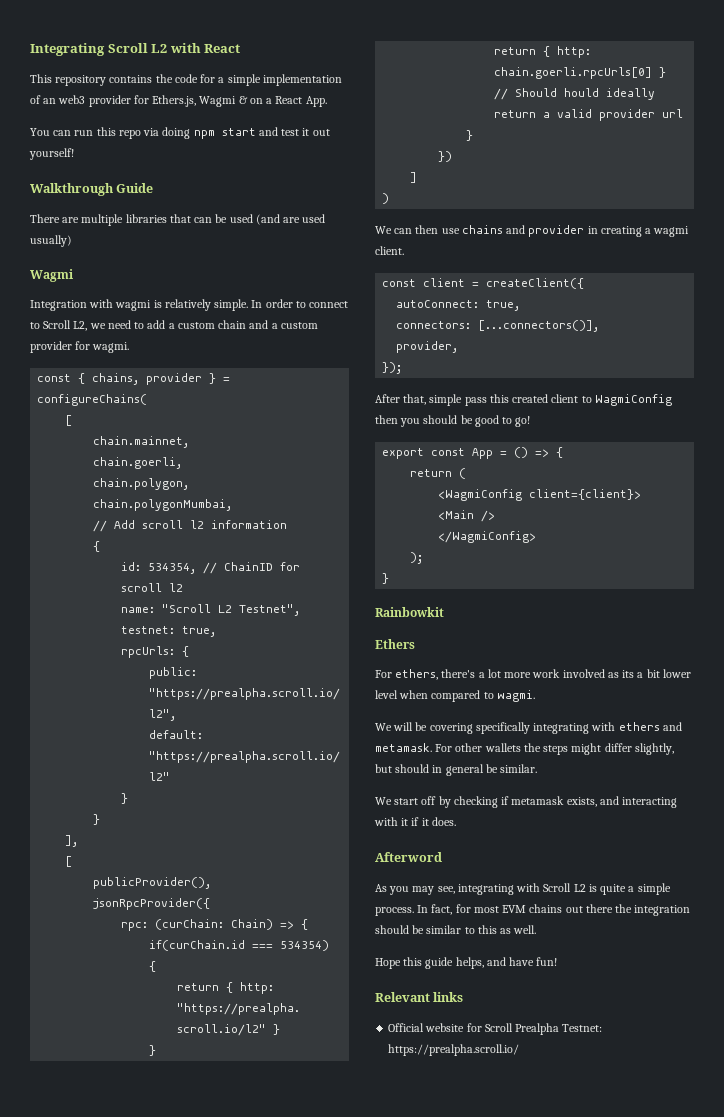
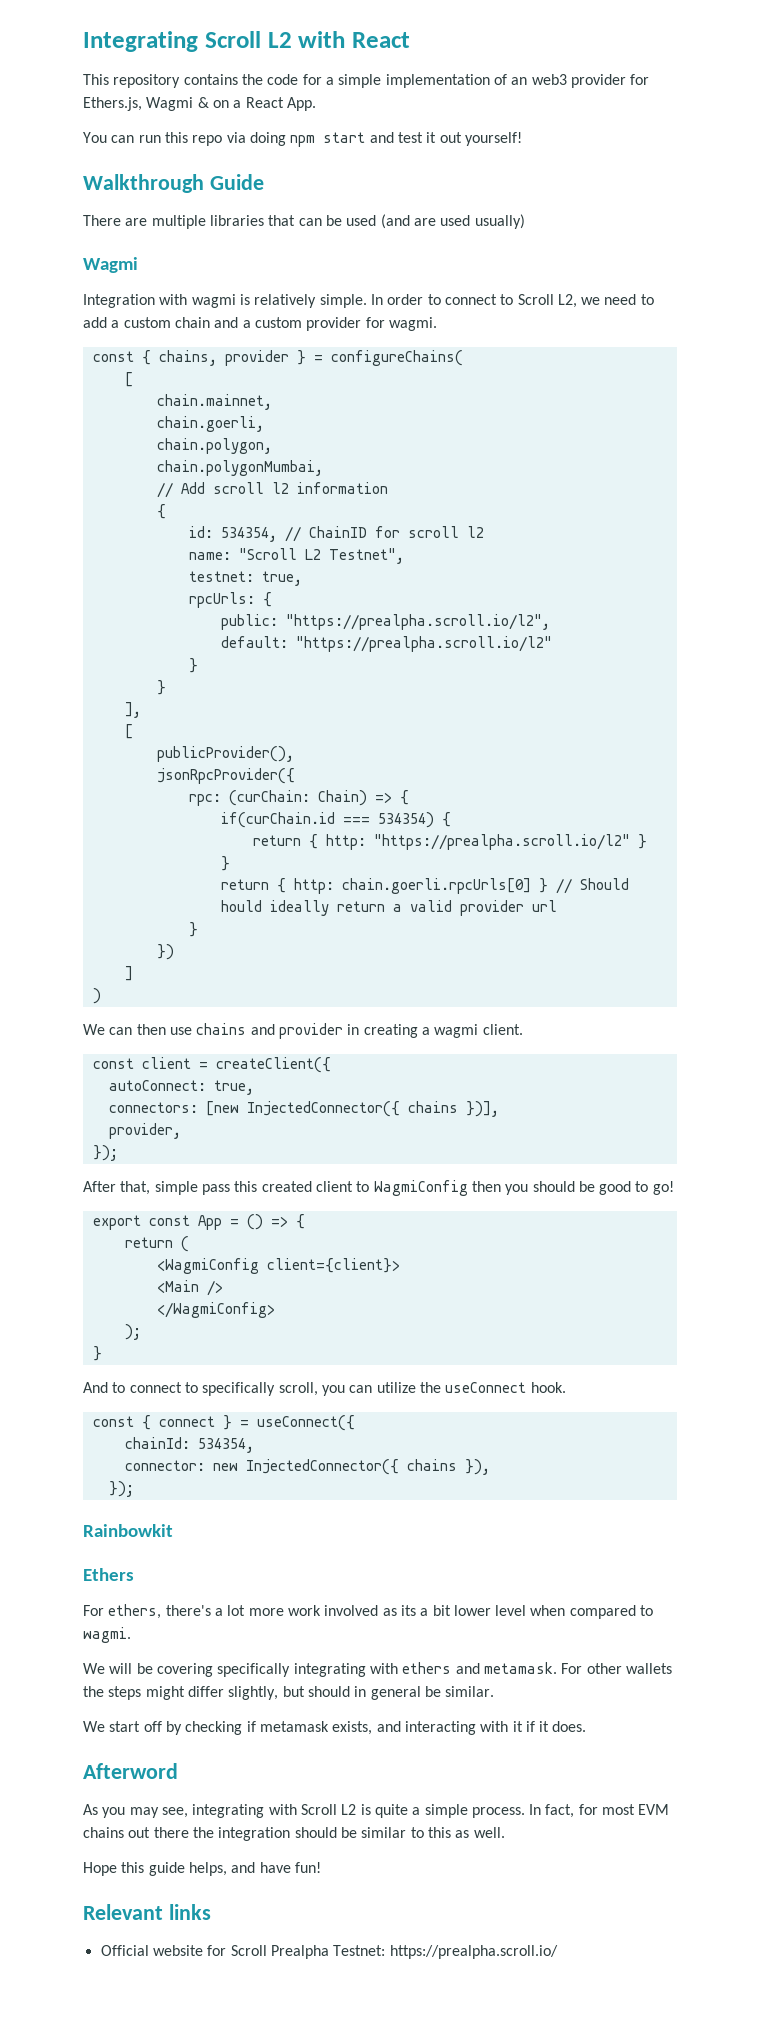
- connectors: [...connectors()],
+ connectors: [new InjectedConnector({ chains })],
+ And to connect to specifically scroll, you can utilize the useConnect hook.
+ const { connect } = useConnect({
+ chainId: 534354,
+ connector: new InjectedConnector({ chains }),
+ });

